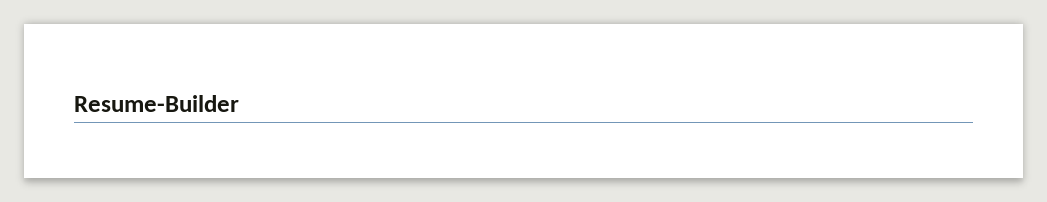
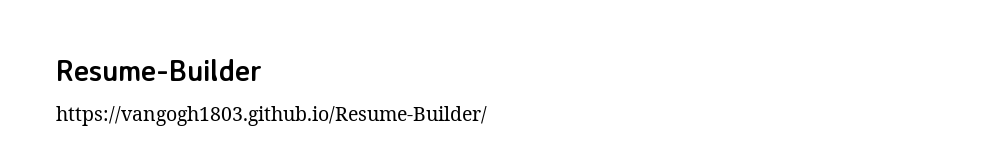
+ https://vangogh1803.github.io/Resume-Builder/

